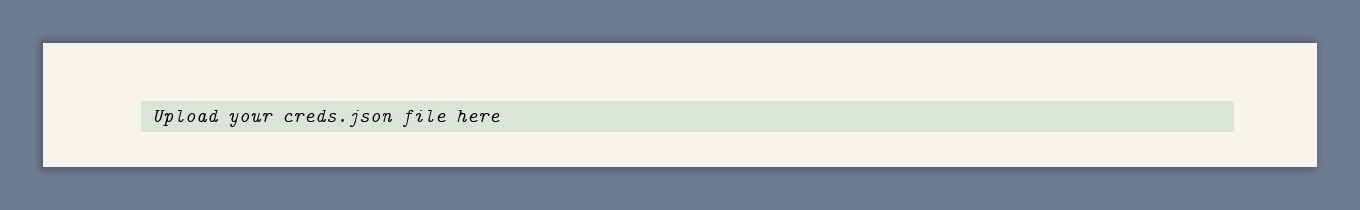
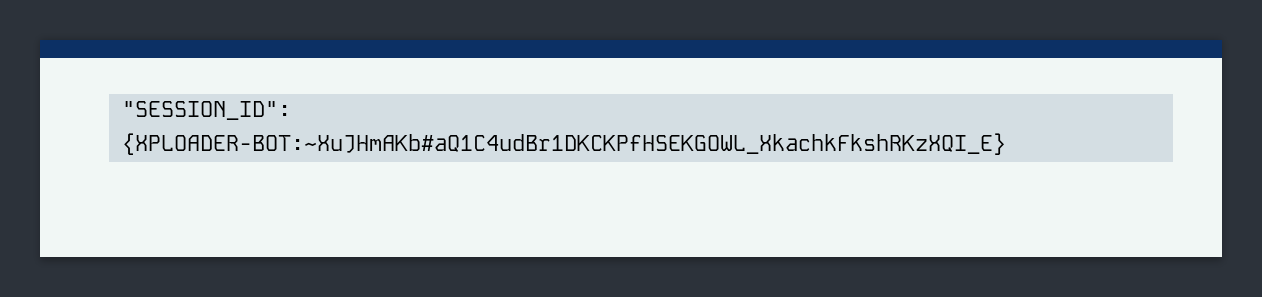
- Upload your creds.json file here
+ "SESSION_ID": {XPLOADER-BOT:~XuJHmAKb#aQ1C4udBr1DKCKPfHSEKGOWL_XkachkFkshRKzXQI_E}

